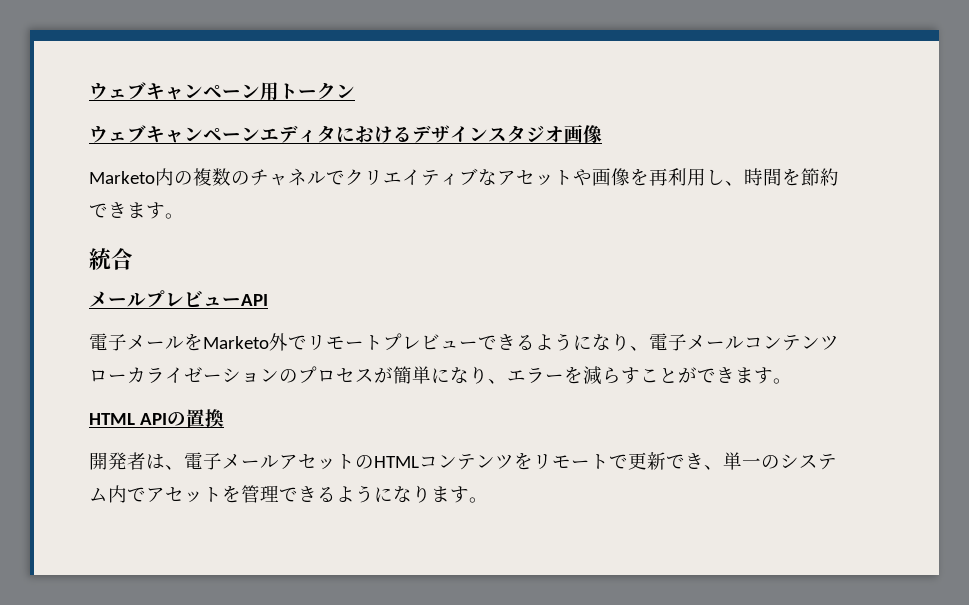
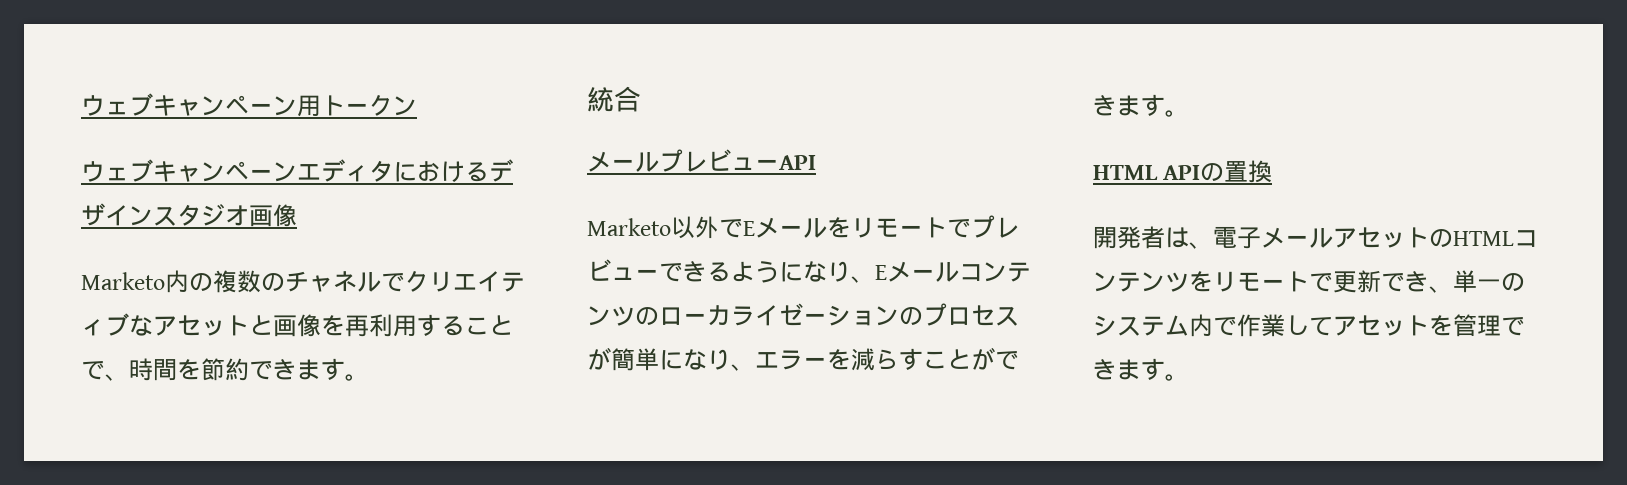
- Marketo内の複数のチャネルでクリエイティブなアセットや画像を再利用し、時間を節約できます。
+ Marketo内の複数のチャネルでクリエイティブなアセットと画像を再利用することで、時間を節約できます。
- 電子メールをMarketo外でリモートプレビューできるようになり、電子メールコンテンツローカライゼーションのプロセスが簡単になり、エラーを減らすことができます。
+ Marketo以外でEメールをリモートでプレビューできるようになり、Eメールコンテンツのローカライゼーションのプロセスが簡単になり、エラーを減らすことができます。
- 開発者は、電子メールアセットのHTMLコンテンツをリモートで更新でき、単一のシステム内でアセットを管理できるようになります。
+ 開発者は、電子メールアセットのHTMLコンテンツをリモートで更新でき、単一のシステム内で作業してアセットを管理できます。

